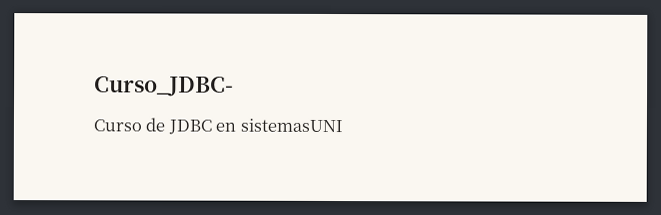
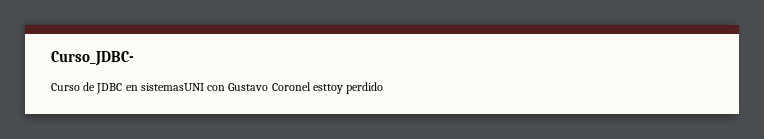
- Curso de JDBC en sistemasUNI
+ Curso de JDBC en sistemasUNI con Gustavo Coronel esttoy perdido

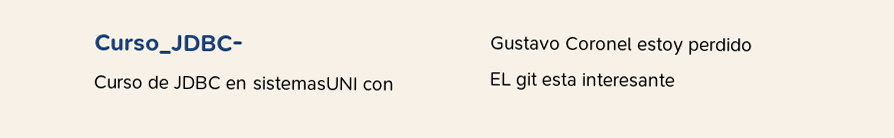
- Curso de JDBC en sistemasUNI con Gustavo Coronel esttoy perdido
+ Curso de JDBC en sistemasUNI con Gustavo Coronel estoy perdido
+ EL git esta interesante

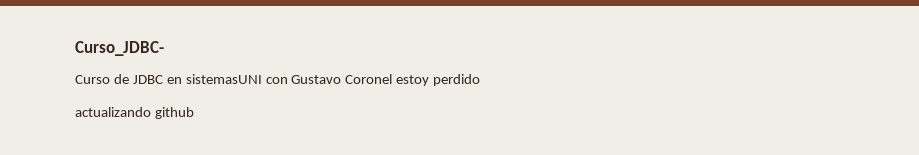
- EL git esta interesante
+ actualizando github

